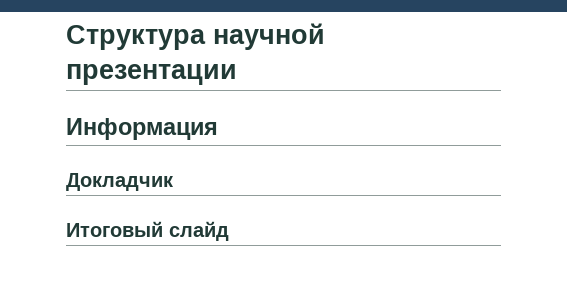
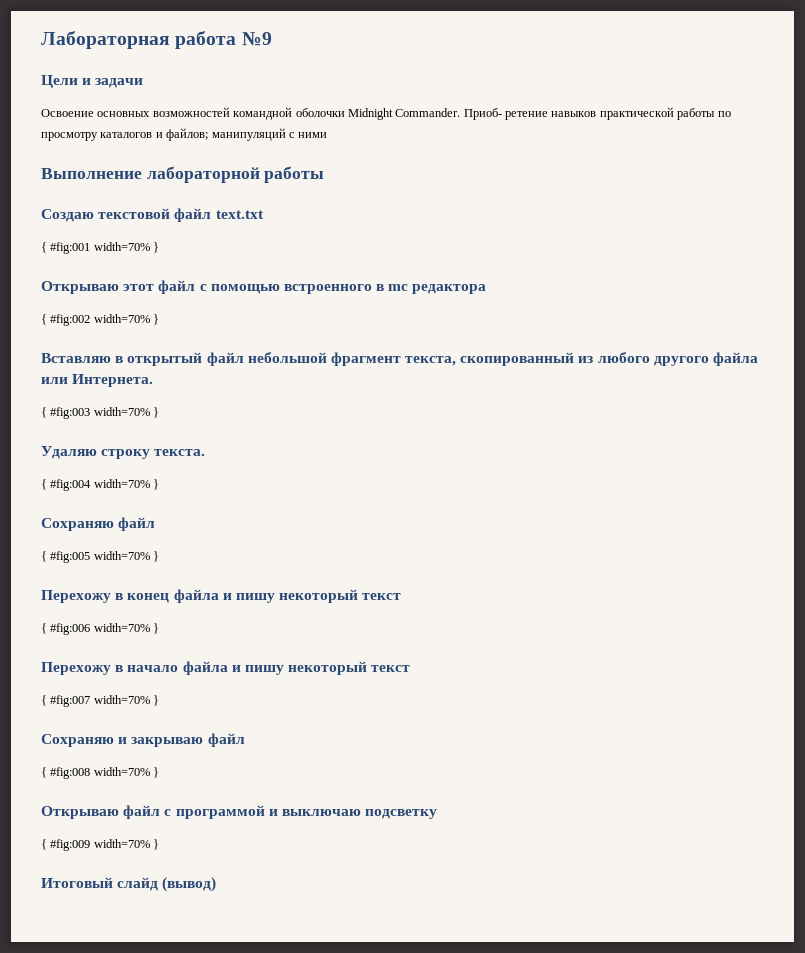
- Структура научной презентации
- Информация
- Докладчик
+ Лабораторная работа №9
+ Цели и задачи
+ Освоение основных возможностей командной оболочки Midnight Commander. Приоб- ретение навыков практической работы по просмотру каталогов и файлов; манипуляций с ними
+ Выполнение лабораторной работы
+ Создаю текстовой файл text.txt
+ { #fig:001 width=70% }
+ Открываю этот файл с помощью встроенного в mc редактора
+ { #fig:002 width=70% }
+ Вставляю в открытый файл небольшой фрагмент текста, скопированный из любого другого файла или Интернета.
+ { #fig:003 width=70% }
+ Удаляю строку текста.
+ { #fig:004 width=70% }
+ Сохраняю файл
+ { #fig:005 width=70% }
+ Перехожу в конец файла и пишу некоторый текст
+ { #fig:006 width=70% }
+ Перехожу в начало файла и пишу некоторый текст
+ { #fig:007 width=70% }
+ Сохраняю и закрываю файл
+ { #fig:008 width=70% }
+ Открываю файл с программой и выключаю подсветку
+ { #fig:009 width=70% }
- Итоговый слайд
+ Итоговый слайд (вывод)

